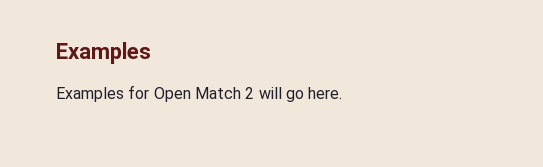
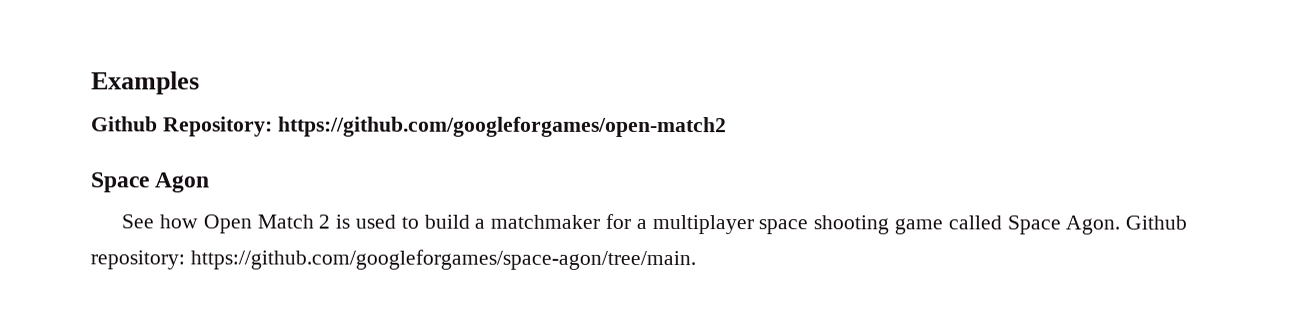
- Examples for Open Match 2 will go here.
+ Github Repository: https://github.com/googleforgames/open-match2
+ Space Agon
+ See how Open Match 2 is used to build a matchmaker for a multiplayer space shooting game called Space Agon. Github repository: https://github.com/googleforgames/space-agon/tree/main.

